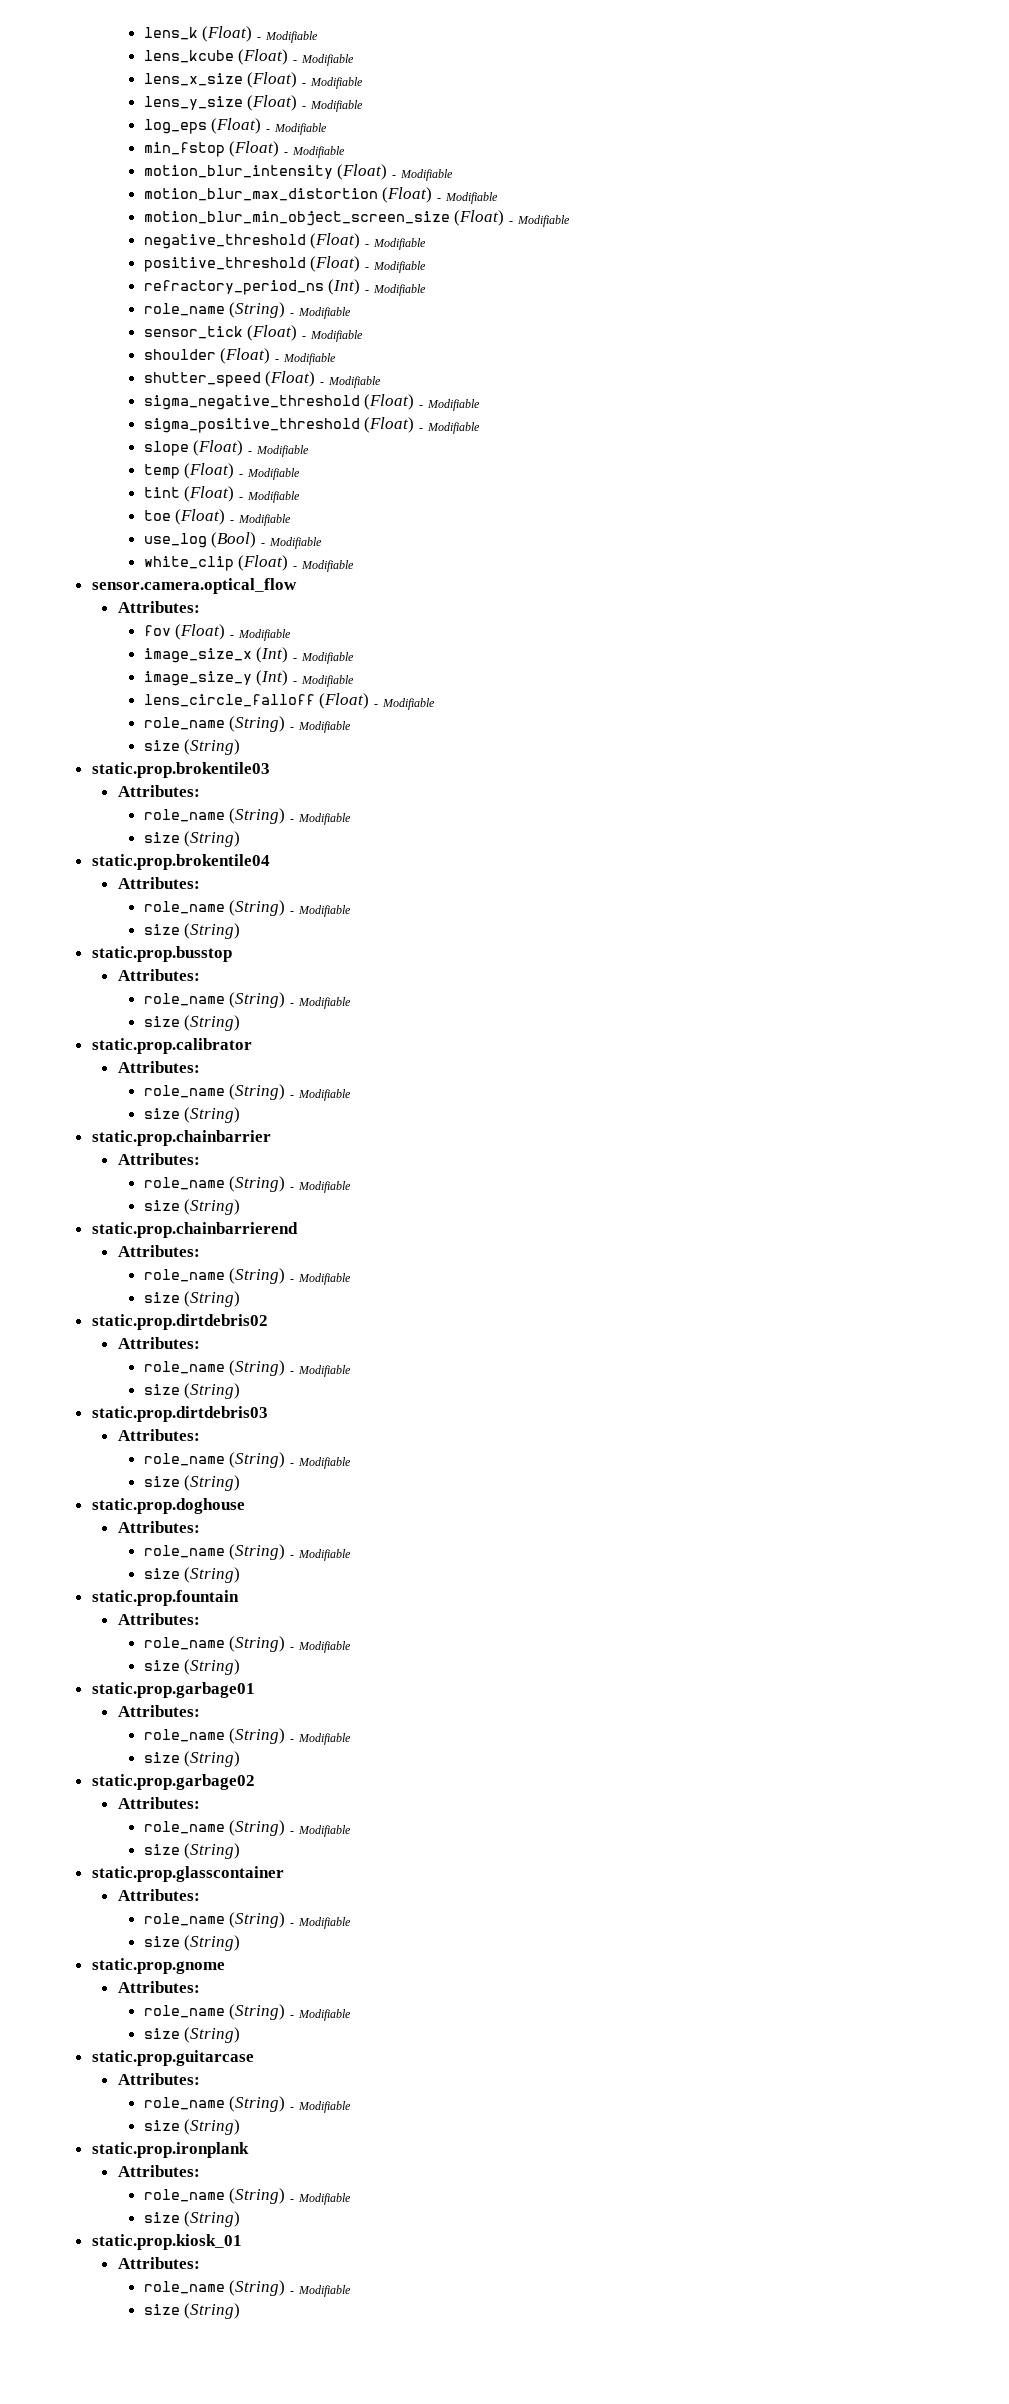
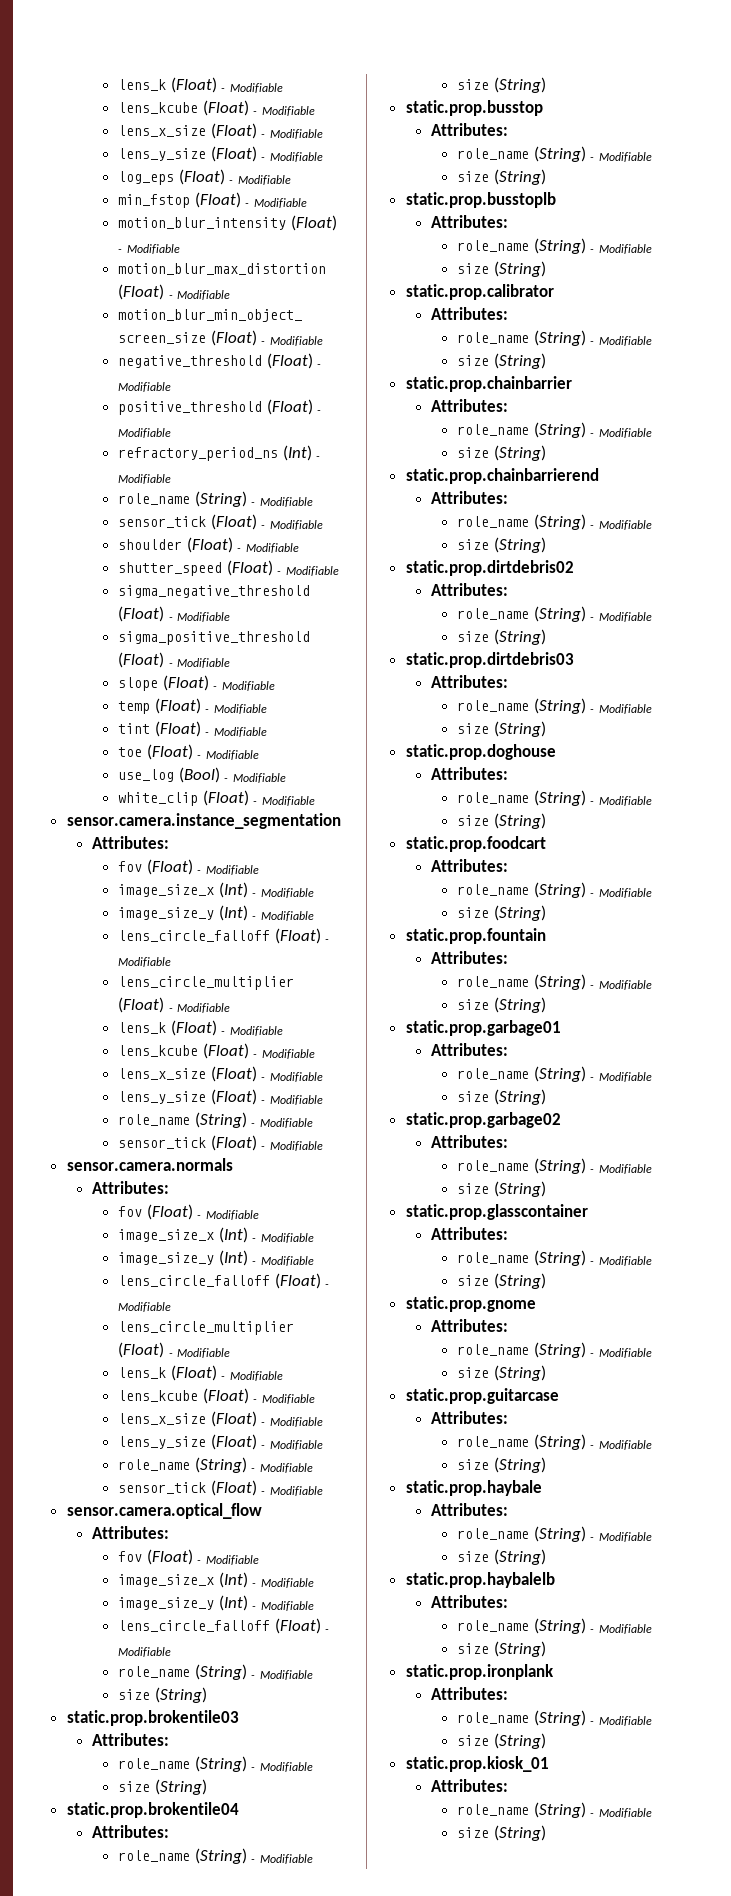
+ sensor.camera.instance_segmentation
+ Attributes:
+ fov (Float) - Modifiable
+ image_size_x (Int) - Modifiable
+ image_size_y (Int) - Modifiable
+ lens_circle_falloff (Float) - Modifiable
+ lens_circle_multiplier (Float) - Modifiable
+ lens_k (Float) - Modifiable
+ lens_kcube (Float) - Modifiable
+ lens_x_size (Float) - Modifiable
+ lens_y_size (Float) - Modifiable
+ role_name (String) - Modifiable
+ sensor_tick (Float) - Modifiable
+ sensor.camera.normals
+ Attributes:
+ fov (Float) - Modifiable
+ image_size_x (Int) - Modifiable
+ image_size_y (Int) - Modifiable
+ lens_circle_falloff (Float) - Modifiable
+ lens_circle_multiplier (Float) - Modifiable
+ lens_k (Float) - Modifiable
+ lens_kcube (Float) - Modifiable
+ lens_x_size (Float) - Modifiable
+ lens_y_size (Float) - Modifiable
+ role_name (String) - Modifiable
+ sensor_tick (Float) - Modifiable
+ static.prop.busstoplb
+ Attributes:
+ role_name (String) - Modifiable
+ size (String)
+ static.prop.foodcart
+ Attributes:
+ role_name (String) - Modifiable
+ size (String)
+ static.prop.haybale
+ Attributes:
+ role_name (String) - Modifiable
+ size (String)
+ static.prop.haybalelb
+ Attributes:
+ role_name (String) - Modifiable
+ size (String)

